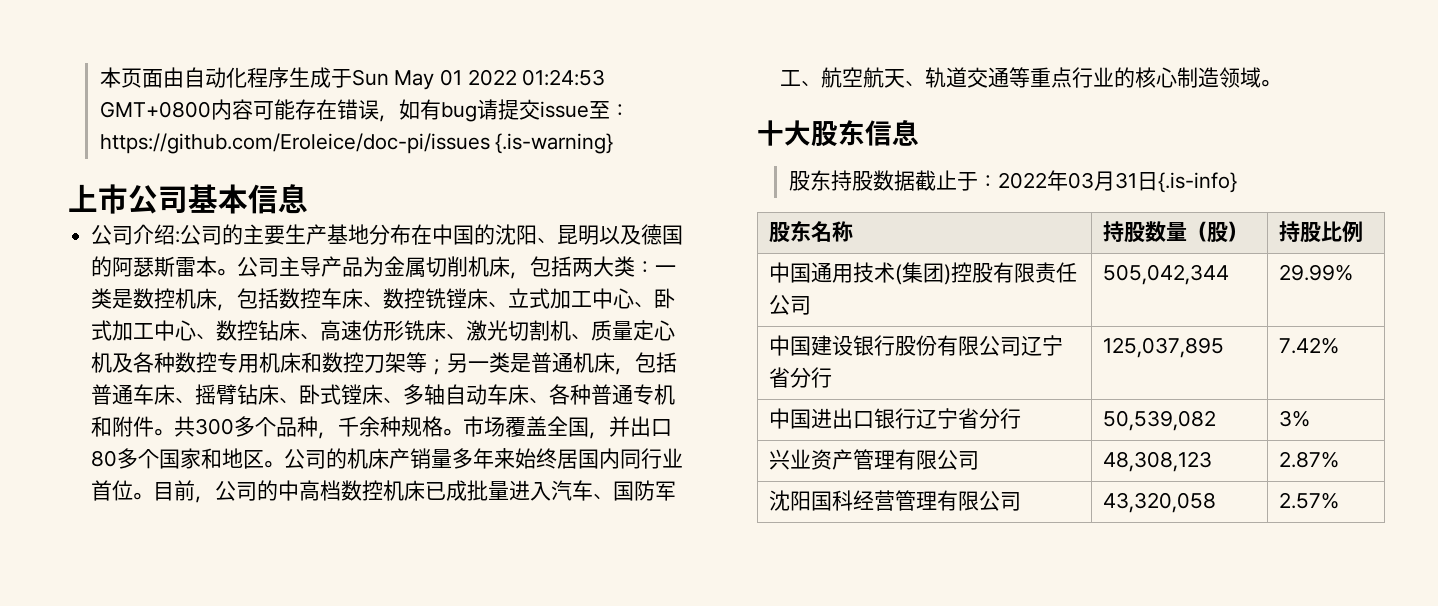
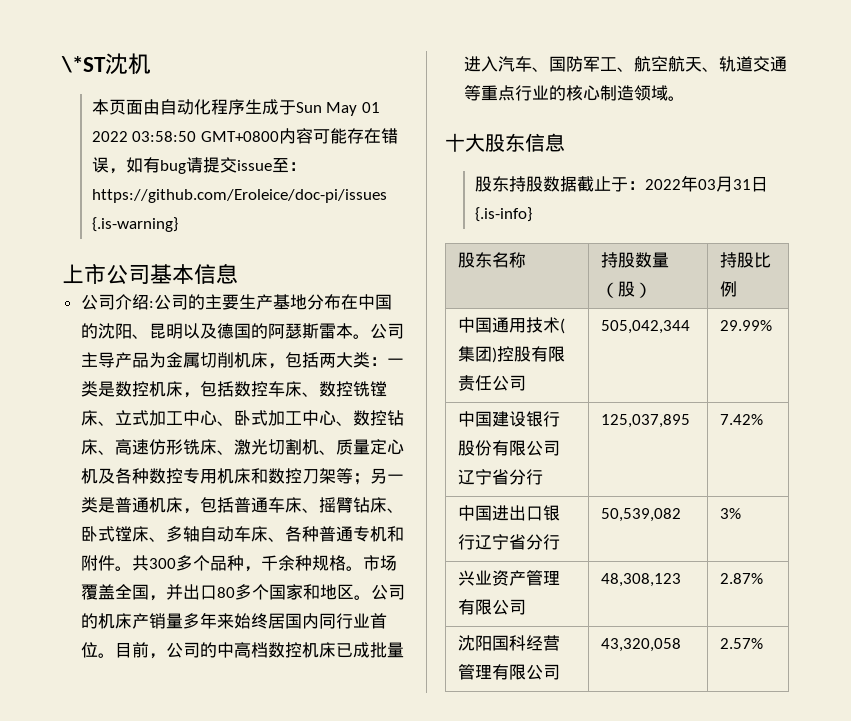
+ \*ST沈机
- 本页面由自动化程序生成于Sun May 01 2022 01:24:53 GMT+0800内容可能存在错误，如有bug请提交issue至：https://github.com/Eroleice/doc-pi/issues {.is-warning}
+ 本页面由自动化程序生成于Sun May 01 2022 03:58:50 GMT+0800内容可能存在错误，如有bug请提交issue至：https://github.com/Eroleice/doc-pi/issues {.is-warning}

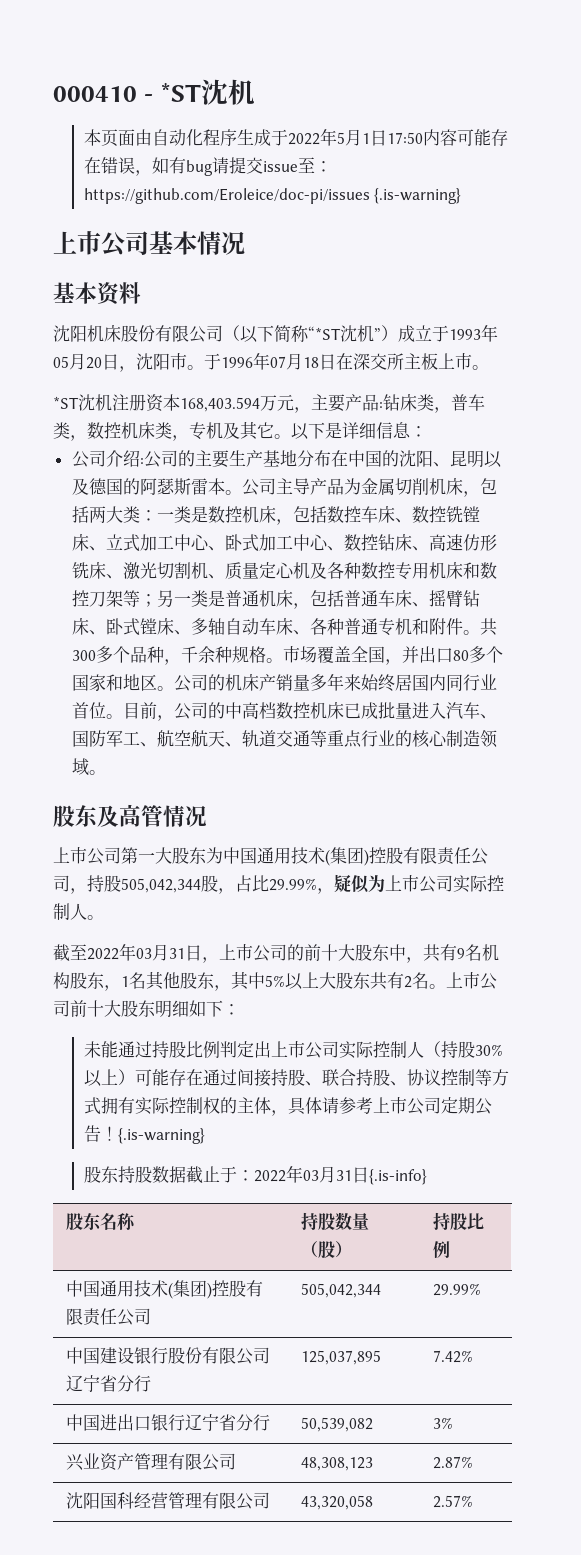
- \*ST沈机
+ 000410 - *ST沈机
- 本页面由自动化程序生成于Sun May 01 2022 03:58:50 GMT+0800内容可能存在错误，如有bug请提交issue至：https://github.com/Eroleice/doc-pi/issues {.is-warning}
+ 本页面由自动化程序生成于2022年5月1日17:50内容可能存在错误，如有bug请提交issue至：https://github.com/Eroleice/doc-pi/issues {.is-warning}
- 上市公司基本信息
+ 上市公司基本情况
+ 基本资料
+ 沈阳机床股份有限公司（以下简称“*ST沈机”）成立于1993年05月20日，沈阳市。于1996年07月18日在深交所主板上市。
+ *ST沈机注册资本168,403.594万元，主要产品:钻床类，普车类，数控机床类，专机及其它。以下是详细信息：
- 十大股东信息
+ 股东及高管情况
+ 上市公司第一大股东为中国通用技术(集团)控股有限责任公司，持股505,042,344股，占比29.99%，疑似为上市公司实际控制人。
+ 截至2022年03月31日，上市公司的前十大股东中，共有9名机构股东，1名其他股东，其中5%以上大股东共有2名。上市公司前十大股东明细如下：
+ 未能通过持股比例判定出上市公司实际控制人（持股30%以上）可能存在通过间接持股、联合持股、协议控制等方式拥有实际控制权的主体，具体请参考上市公司定期公告！{.is-warning}

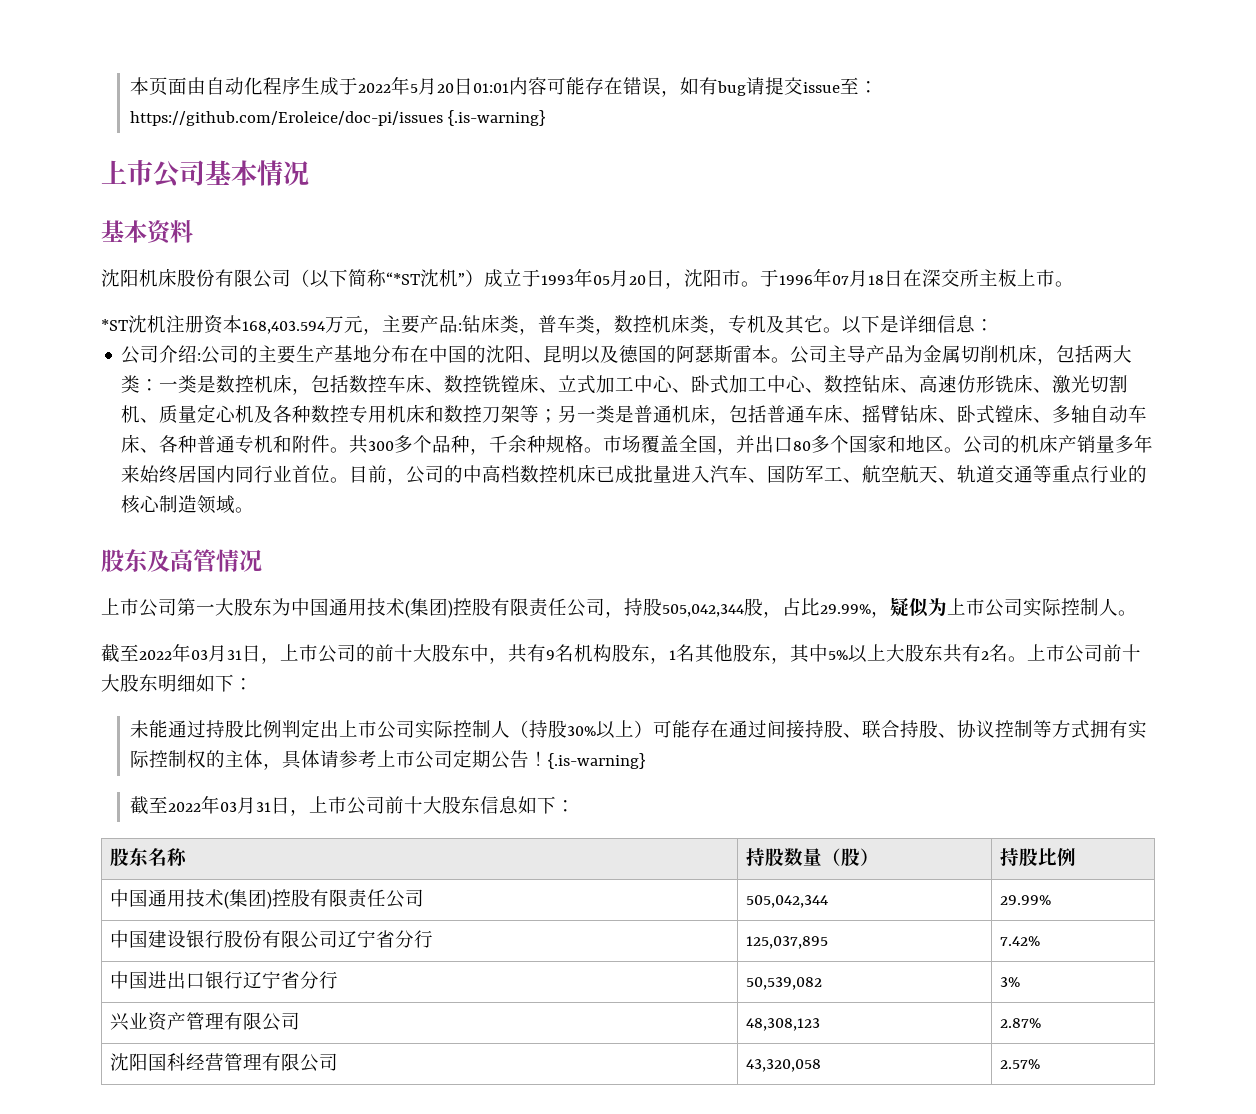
- 000410 - *ST沈机
- 本页面由自动化程序生成于2022年5月1日17:50内容可能存在错误，如有bug请提交issue至：https://github.com/Eroleice/doc-pi/issues {.is-warning}
+ 本页面由自动化程序生成于2022年5月20日01:01内容可能存在错误，如有bug请提交issue至：https://github.com/Eroleice/doc-pi/issues {.is-warning}
- 股东持股数据截止于：2022年03月31日{.is-info}
+ 截至2022年03月31日，上市公司前十大股东信息如下：

